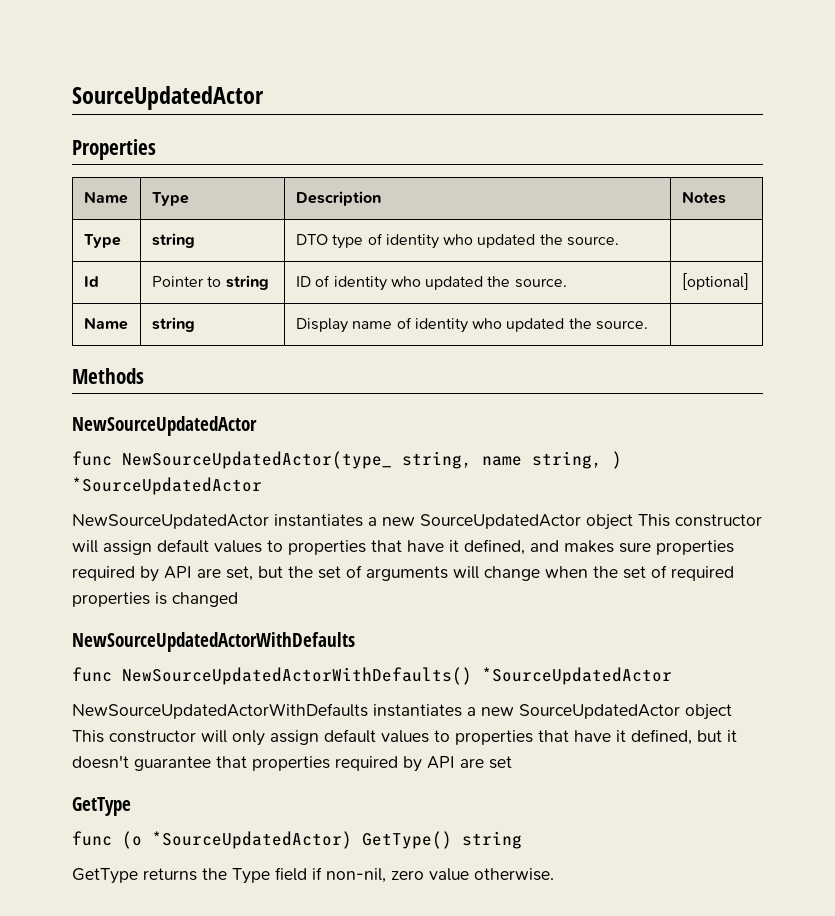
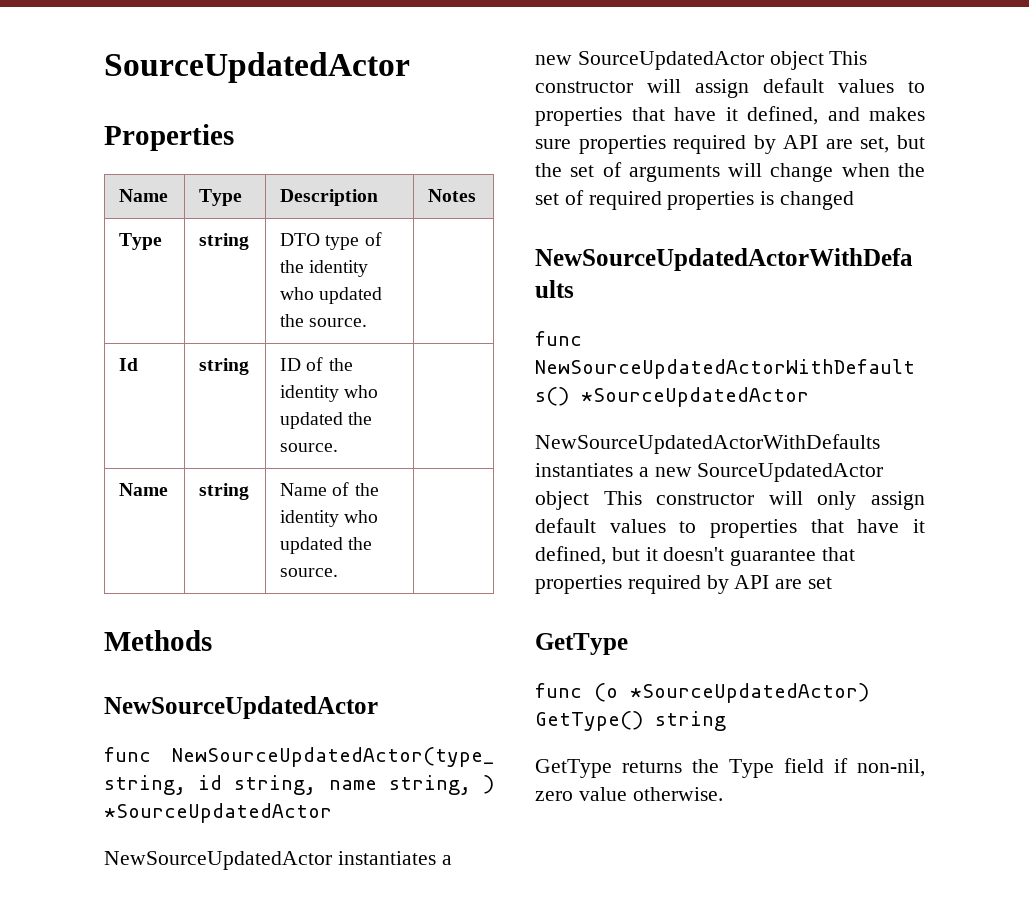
- Type | string | DTO type of identity who updated the source. |
+ Type | string | DTO type of the identity who updated the source. |
- Id | Pointer to string | ID of identity who updated the source. | [optional]
+ Id | string | ID of the identity who updated the source. |
- Name | string | Display name of identity who updated the source. |
+ Name | string | Name of the identity who updated the source. |
- func NewSourceUpdatedActor(type_ string, name string, ) *SourceUpdatedActor
+ func NewSourceUpdatedActor(type_ string, id string, name string, ) *SourceUpdatedActor

